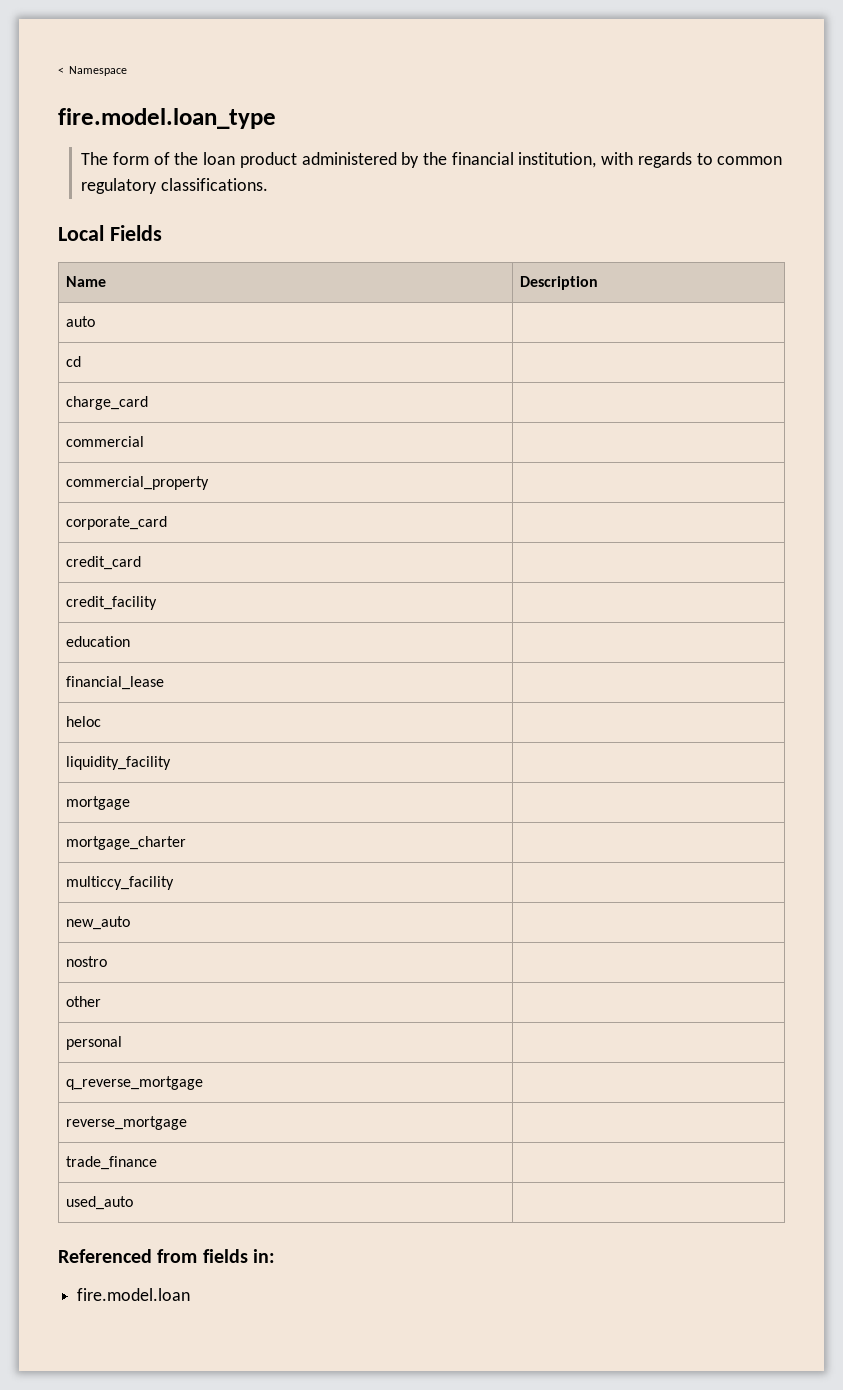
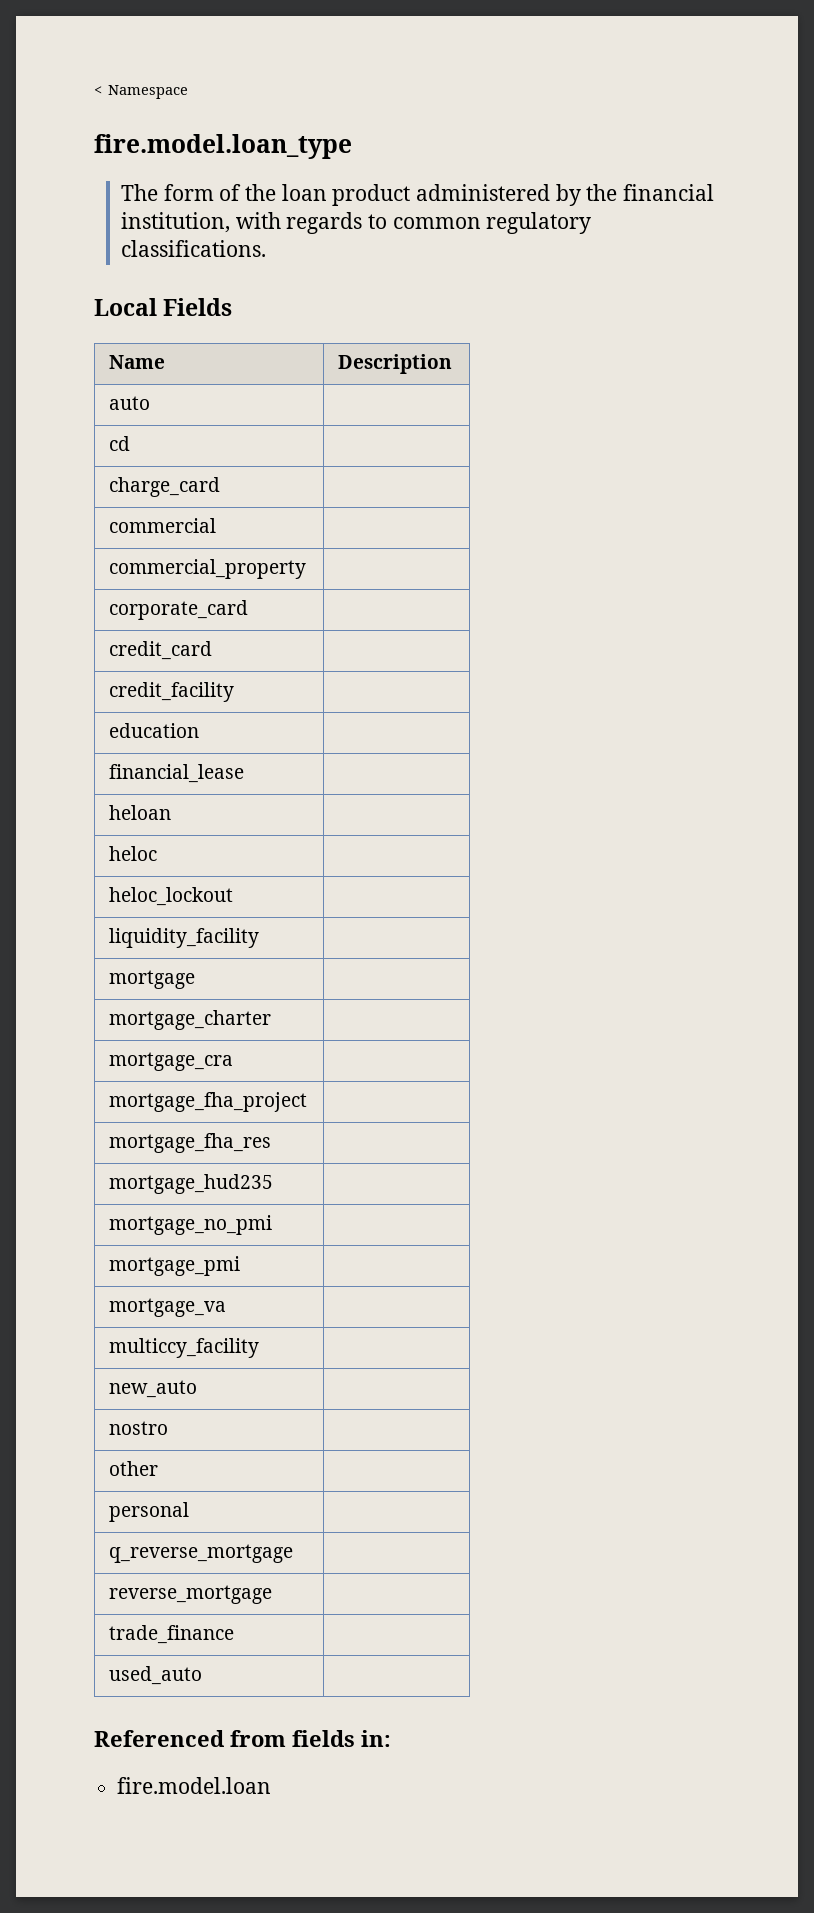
+ heloan |
+ heloc_lockout |
+ mortgage_cra |
+ mortgage_fha_project |
+ mortgage_fha_res |
+ mortgage_hud235 |
+ mortgage_no_pmi |
+ mortgage_pmi |
+ mortgage_va |

